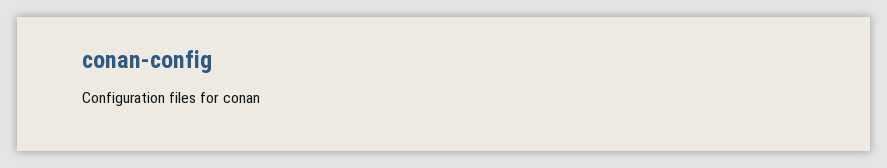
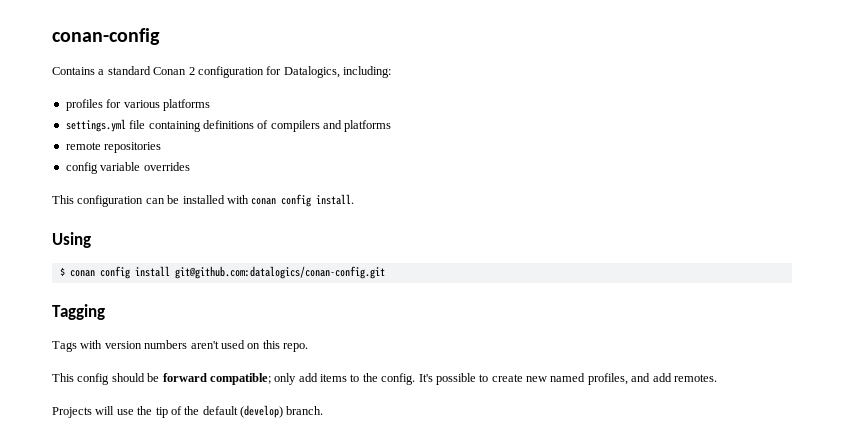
- Configuration files for conan
+ Contains a standard Conan 2 configuration for Datalogics, including:
+ profiles for various platforms
+ settings.yml file containing definitions of compilers and platforms
+ remote repositories
+ config variable overrides
+ This configuration can be installed with conan config install.
+ Using
+ $ conan config install git@github.com:datalogics/conan-config.git
+ Tagging
+ Tags with version numbers aren't used on this repo.
+ This config should be forward compatible; only add items to the config. It's possible to create new named profiles, and add remotes.
+ Projects will use the tip of the default (develop) branch.

